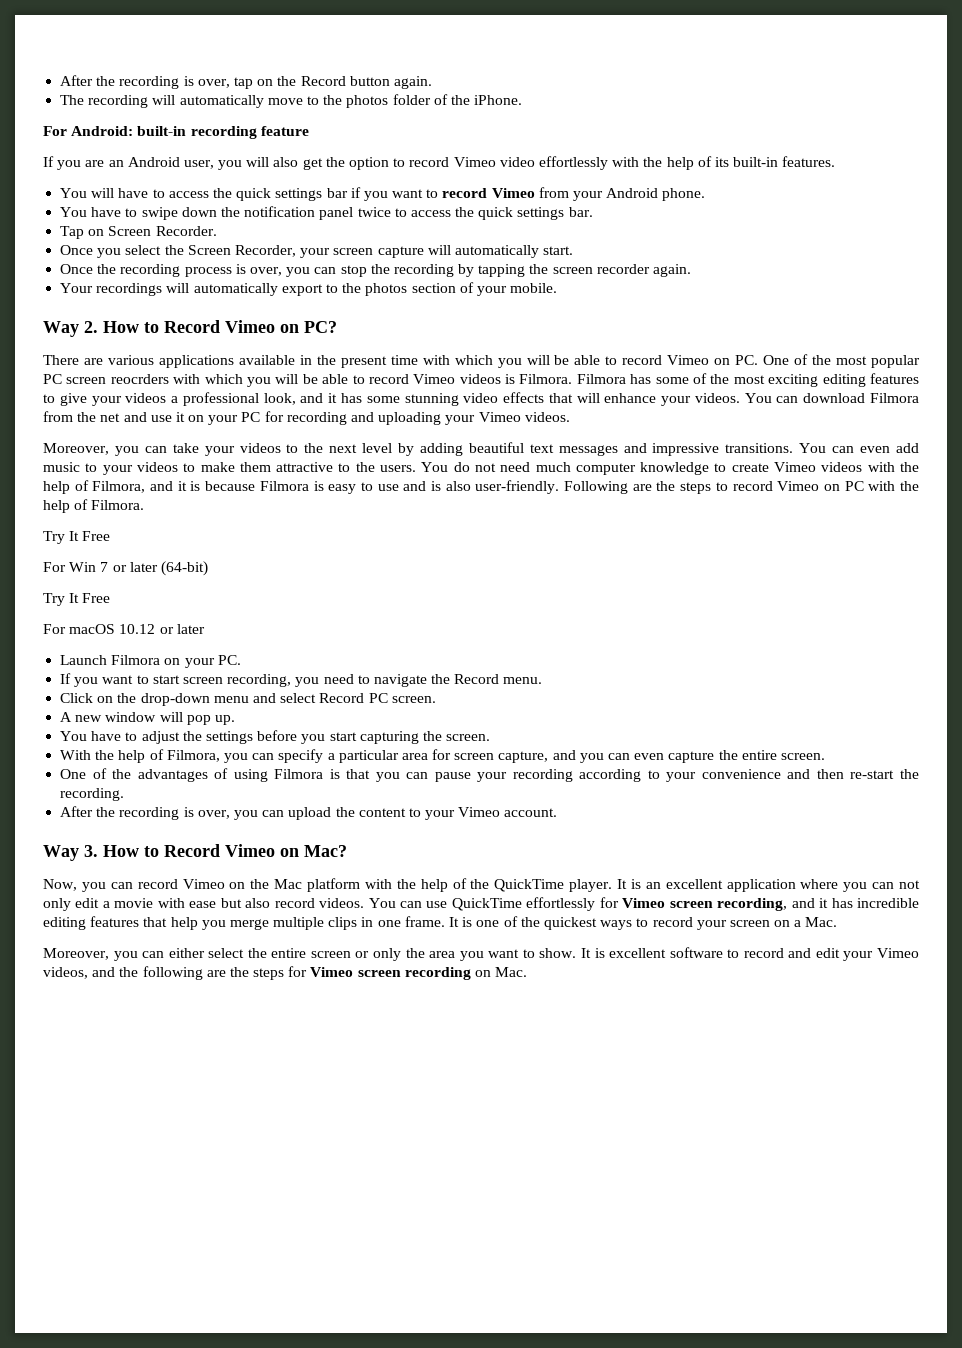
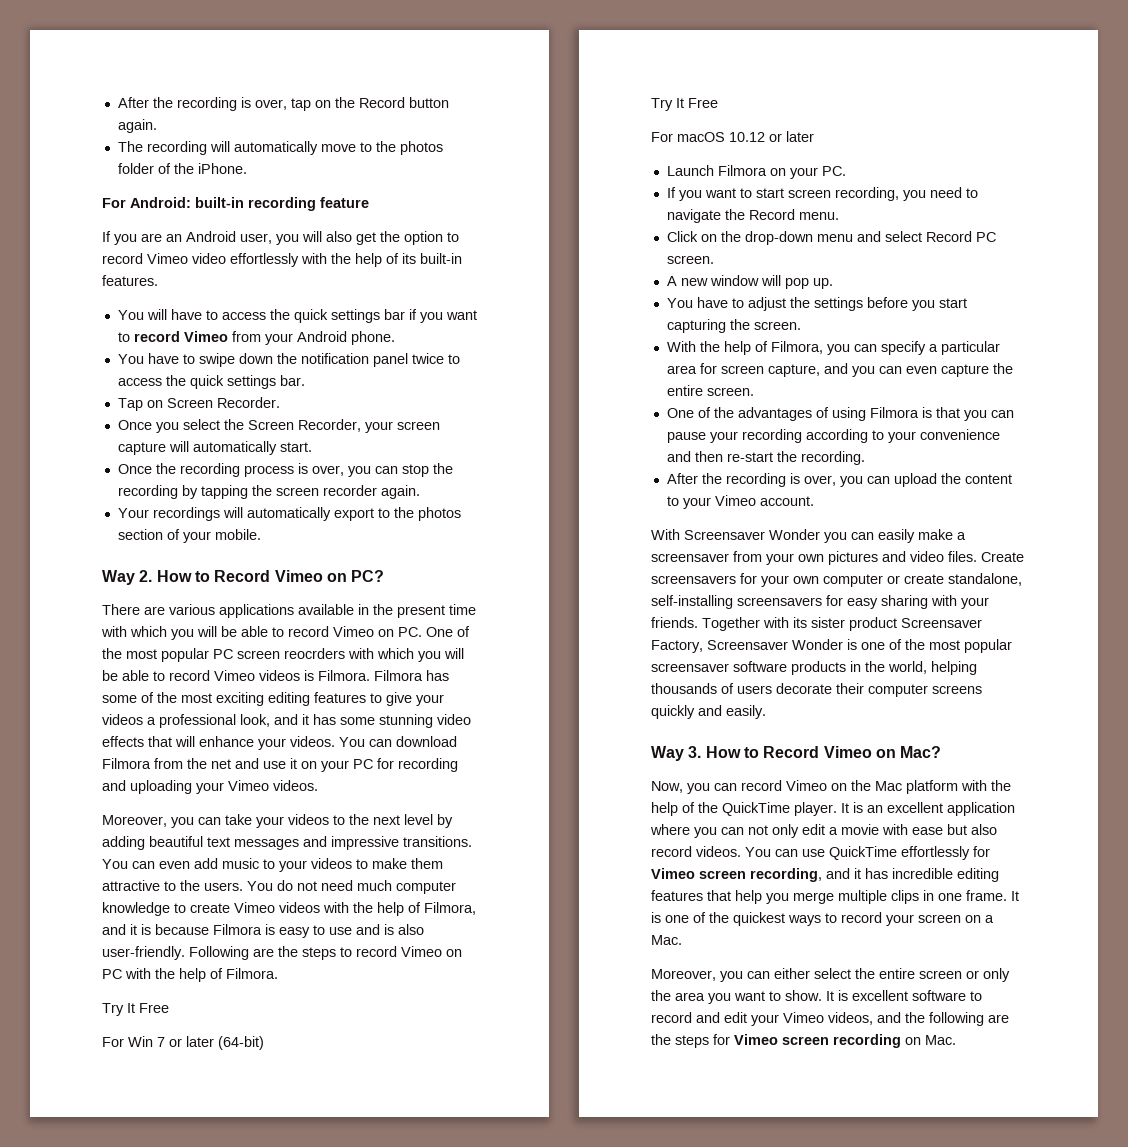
+ With Screensaver Wonder you can easily make a screensaver from your own pictures and video files. Create screensavers for your own computer or create standalone, self-installing screensavers for easy sharing with your friends. Together with its sister product Screensaver Factory, Screensaver Wonder is one of the most popular screensaver software products in the world, helping thousands of users decorate their computer screens quickly and easily.

